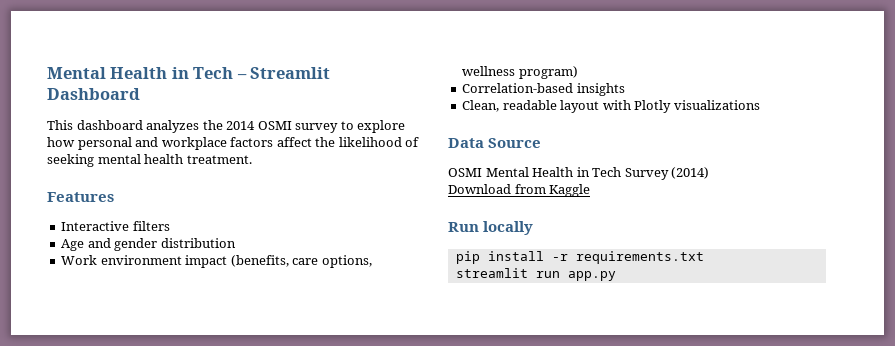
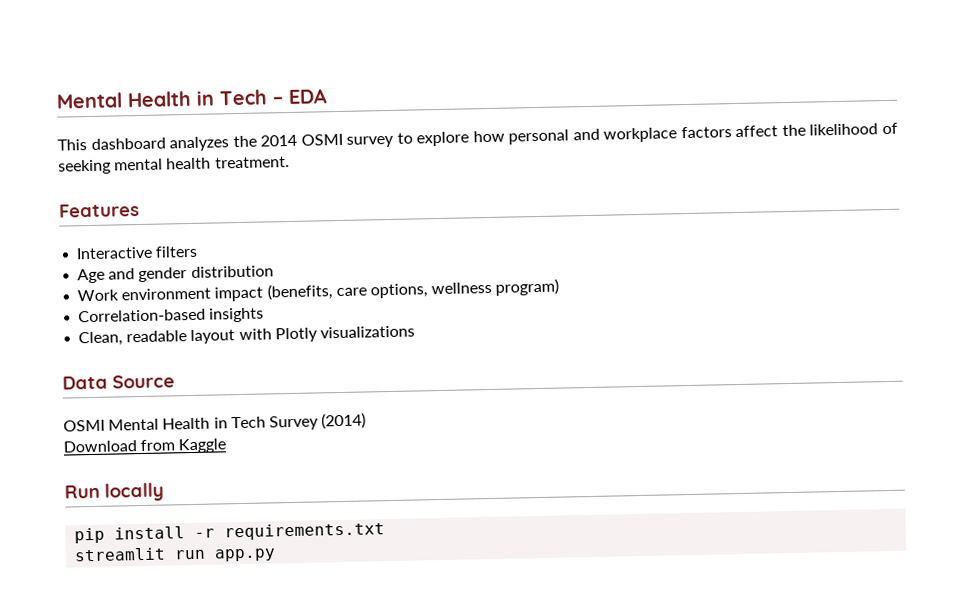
- Mental Health in Tech – Streamlit Dashboard
+ Mental Health in Tech – EDA

